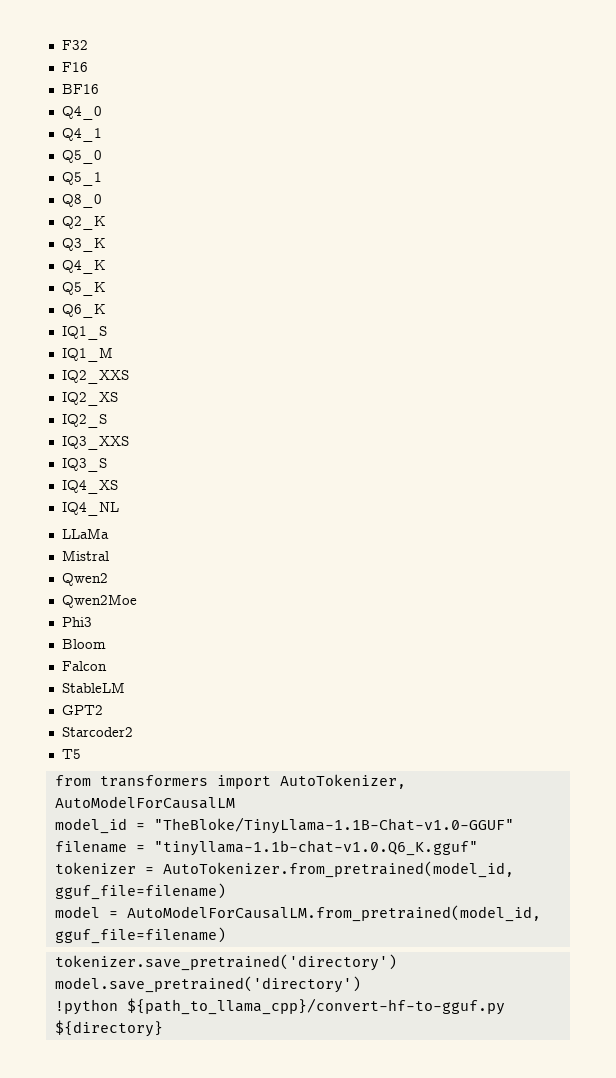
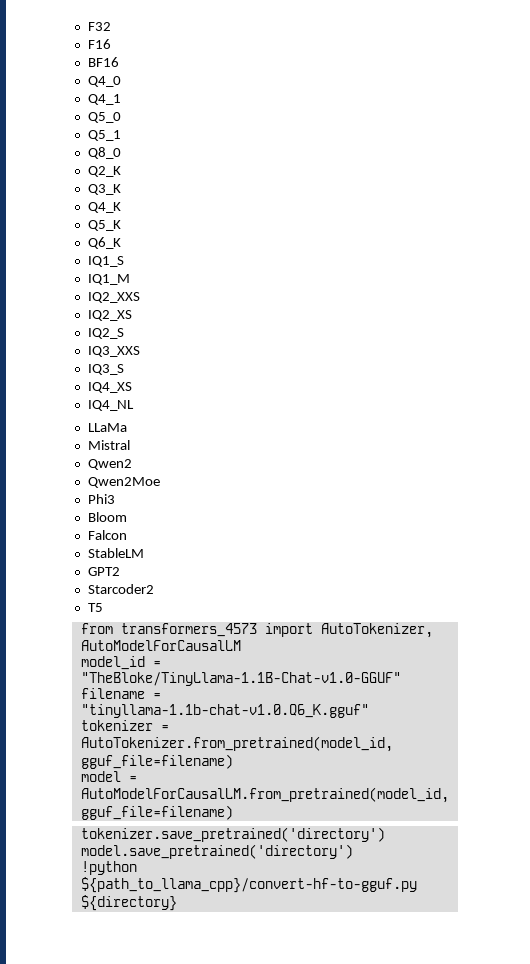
- from transformers import AutoTokenizer, AutoModelForCausalLM
+ from transformers_4573 import AutoTokenizer, AutoModelForCausalLM

